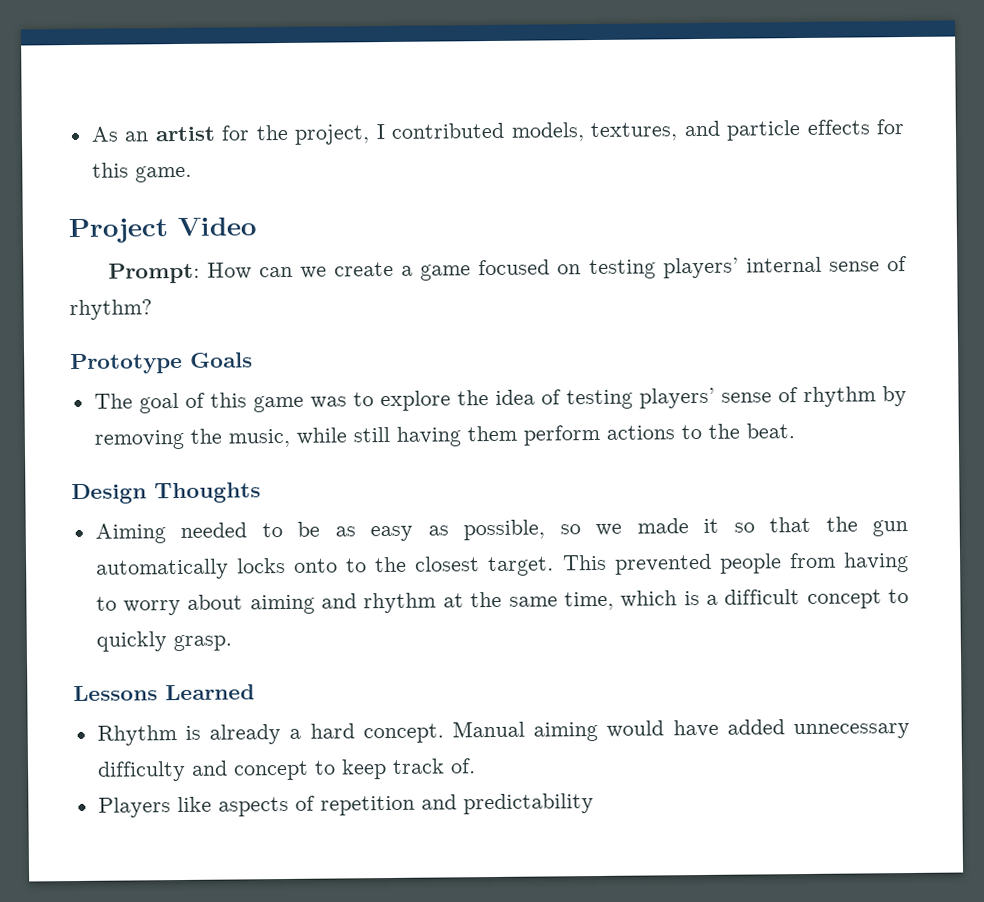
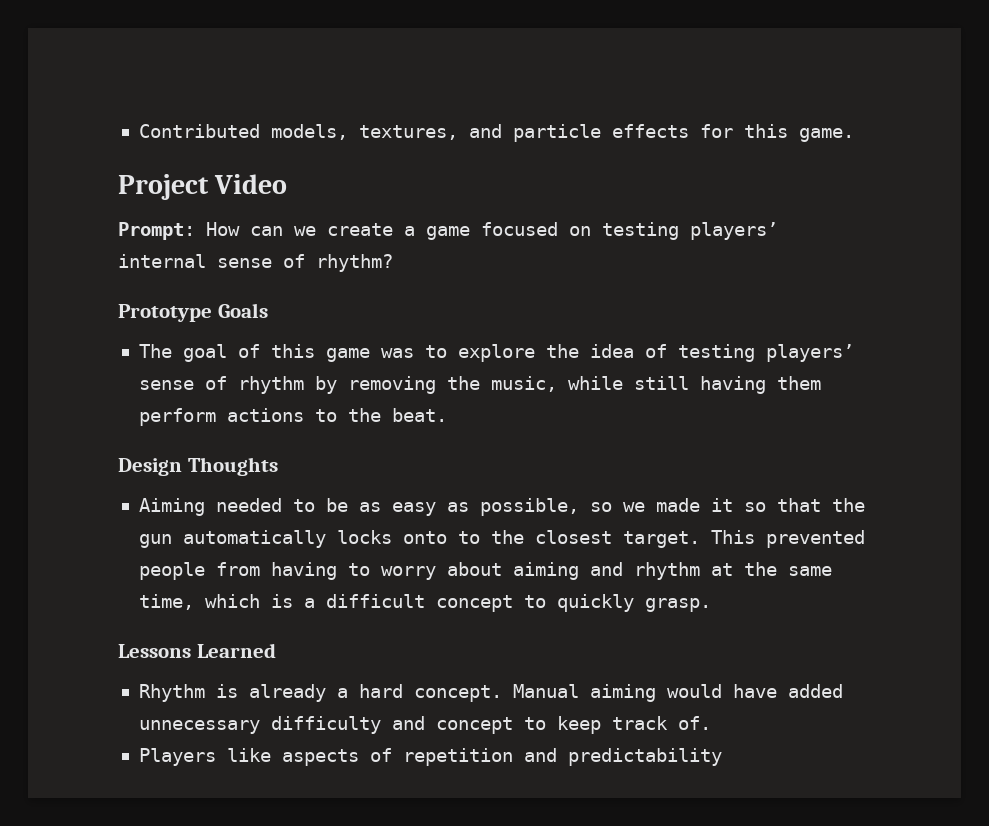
- As an artist for the project, I contributed models, textures, and particle effects for this game.
+ Contributed models, textures, and particle effects for this game.

